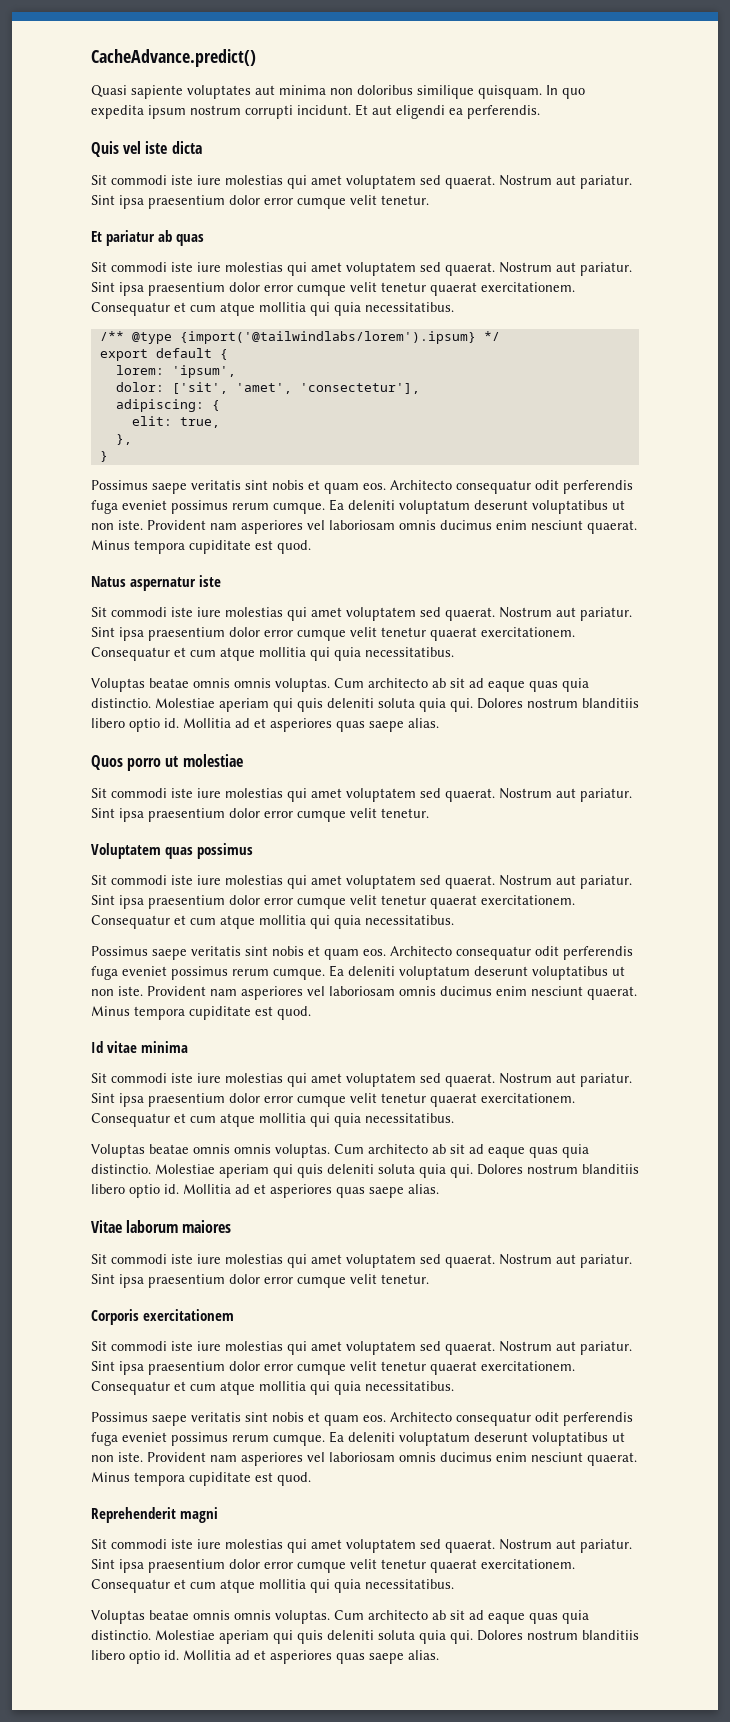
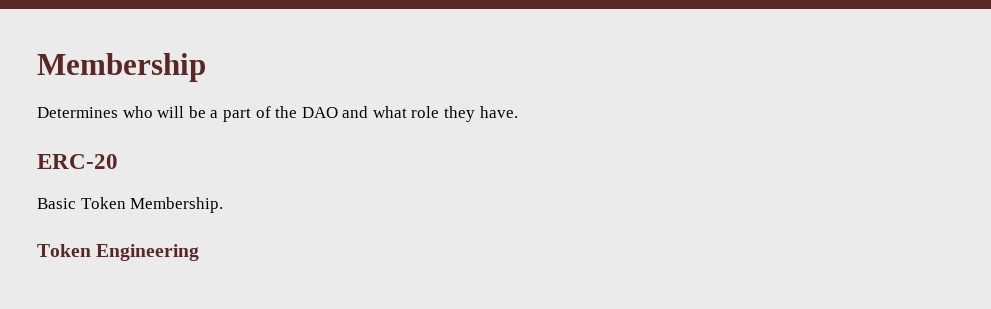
- CacheAdvance.predict()
- Quasi sapiente voluptates aut minima non doloribus similique quisquam. In quo expedita ipsum nostrum corrupti incidunt. Et aut eligendi ea perferendis.
- Quis vel iste dicta
- Sit commodi iste iure molestias qui amet voluptatem sed quaerat. Nostrum aut pariatur. Sint ipsa praesentium dolor error cumque velit tenetur.
- Et pariatur ab quas
- Sit commodi iste iure molestias qui amet voluptatem sed quaerat. Nostrum aut pariatur. Sint ipsa praesentium dolor error cumque velit tenetur quaerat exercitationem. Consequatur et cum atque mollitia qui quia necessitatibus.
- /** @type {import('@tailwindlabs/lorem').ipsum} */
- export default {
- lorem: 'ipsum',
- dolor: ['sit', 'amet', 'consectetur'],
- adipiscing: {
- elit: true,
- },
- }
- Possimus saepe veritatis sint nobis et quam eos. Architecto consequatur odit perferendis fuga eveniet possimus rerum cumque. Ea deleniti voluptatum deserunt voluptatibus ut non iste. Provident nam asperiores vel laboriosam omnis ducimus enim nesciunt quaerat. Minus tempora cupiditate est quod.
- Natus aspernatur iste
- Sit commodi iste iure molestias qui amet voluptatem sed quaerat. Nostrum aut pariatur. Sint ipsa praesentium dolor error cumque velit tenetur quaerat exercitationem. Consequatur et cum atque mollitia qui quia necessitatibus.
- Voluptas beatae omnis omnis voluptas. Cum architecto ab sit ad eaque quas quia distinctio. Molestiae aperiam qui quis deleniti soluta quia qui. Dolores nostrum blanditiis libero optio id. Mollitia ad et asperiores quas saepe alias.
- Quos porro ut molestiae
- Sit commodi iste iure molestias qui amet voluptatem sed quaerat. Nostrum aut pariatur. Sint ipsa praesentium dolor error cumque velit tenetur.
- Voluptatem quas possimus
- Sit commodi iste iure molestias qui amet voluptatem sed quaerat. Nostrum aut pariatur. Sint ipsa praesentium dolor error cumque velit tenetur quaerat exercitationem. Consequatur et cum atque mollitia qui quia necessitatibus.
- Possimus saepe veritatis sint nobis et quam eos. Architecto consequatur odit perferendis fuga eveniet possimus rerum cumque. Ea deleniti voluptatum deserunt voluptatibus ut non iste. Provident nam asperiores vel laboriosam omnis ducimus enim nesciunt quaerat. Minus tempora cupiditate est quod.
- Id vitae minima
- Sit commodi iste iure molestias qui amet voluptatem sed quaerat. Nostrum aut pariatur. Sint ipsa praesentium dolor error cumque velit tenetur quaerat exercitationem. Consequatur et cum atque mollitia qui quia necessitatibus.
- Voluptas beatae omnis omnis voluptas. Cum architecto ab sit ad eaque quas quia distinctio. Molestiae aperiam qui quis deleniti soluta quia qui. Dolores nostrum blanditiis libero optio id. Mollitia ad et asperiores quas saepe alias.
- Vitae laborum maiores
- Sit commodi iste iure molestias qui amet voluptatem sed quaerat. Nostrum aut pariatur. Sint ipsa praesentium dolor error cumque velit tenetur.
- Corporis exercitationem
- Sit commodi iste iure molestias qui amet voluptatem sed quaerat. Nostrum aut pariatur. Sint ipsa praesentium dolor error cumque velit tenetur quaerat exercitationem. Consequatur et cum atque mollitia qui quia necessitatibus.
- Possimus saepe veritatis sint nobis et quam eos. Architecto consequatur odit perferendis fuga eveniet possimus rerum cumque. Ea deleniti voluptatum deserunt voluptatibus ut non iste. Provident nam asperiores vel laboriosam omnis ducimus enim nesciunt quaerat. Minus tempora cupiditate est quod.
- Reprehenderit magni
- Sit commodi iste iure molestias qui amet voluptatem sed quaerat. Nostrum aut pariatur. Sint ipsa praesentium dolor error cumque velit tenetur quaerat exercitationem. Consequatur et cum atque mollitia qui quia necessitatibus.
- Voluptas beatae omnis omnis voluptas. Cum architecto ab sit ad eaque quas quia distinctio. Molestiae aperiam qui quis deleniti soluta quia qui. Dolores nostrum blanditiis libero optio id. Mollitia ad et asperiores quas saepe alias.
+ Membership
+ Determines who will be a part of the DAO and what role they have.
+ ERC-20
+ Basic Token Membership.
+ Token Engineering

